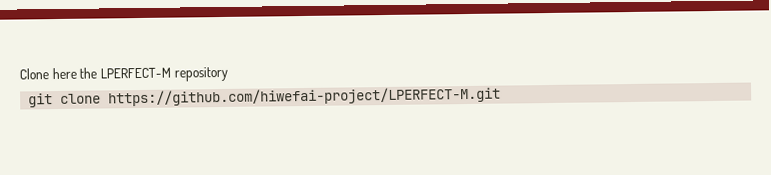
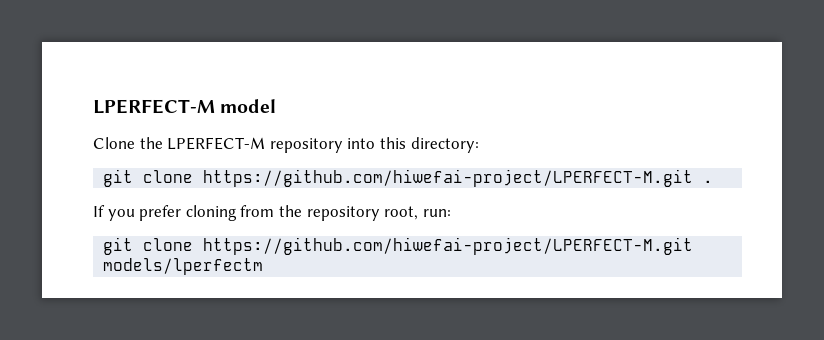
- Clone here the LPERFECT-M repository
- git clone https://github.com/hiwefai-project/LPERFECT-M.git
+ LPERFECT-M model
+ Clone the LPERFECT-M repository into this directory:
+ git clone https://github.com/hiwefai-project/LPERFECT-M.git .
+ If you prefer cloning from the repository root, run:
+ git clone https://github.com/hiwefai-project/LPERFECT-M.git models/lperfectm

